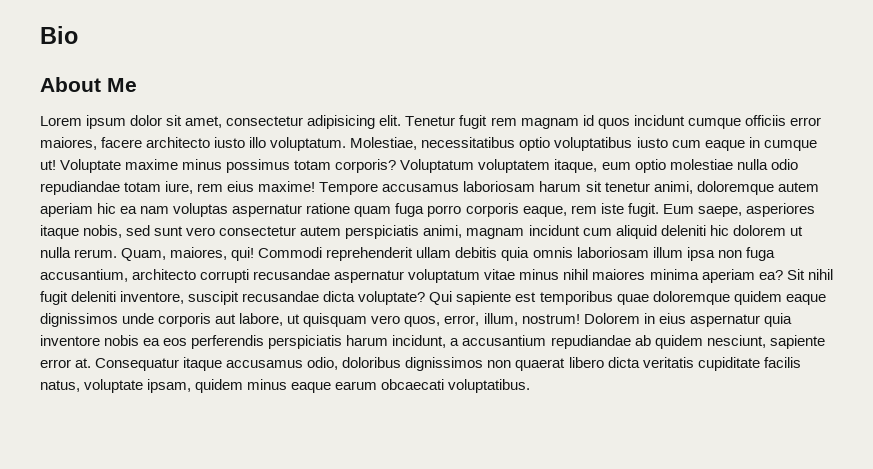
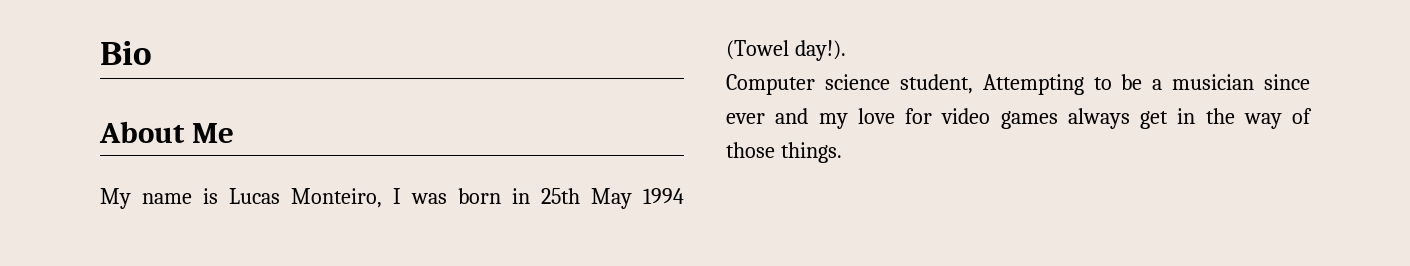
- Lorem ipsum dolor sit amet, consectetur adipisicing elit. Tenetur fugit rem magnam id quos incidunt cumque officiis error maiores, facere architecto iusto illo voluptatum. Molestiae, necessitatibus optio voluptatibus iusto cum eaque in cumque ut! Voluptate maxime minus possimus totam corporis? Voluptatum voluptatem itaque, eum optio molestiae nulla odio repudiandae totam iure, rem eius maxime! Tempore accusamus laboriosam harum sit tenetur animi, doloremque autem aperiam hic ea nam voluptas aspernatur ratione quam fuga porro corporis eaque, rem iste fugit. Eum saepe, asperiores itaque nobis, sed sunt vero consectetur autem perspiciatis animi, magnam incidunt cum aliquid deleniti hic dolorem ut nulla rerum. Quam, maiores, qui! Commodi reprehenderit ullam debitis quia omnis laboriosam illum ipsa non fuga accusantium, architecto corrupti recusandae aspernatur voluptatum vitae minus nihil maiores minima aperiam ea? Sit nihil fugit deleniti inventore, suscipit recusandae dicta voluptate? Qui sapiente est temporibus quae doloremque quidem eaque dignissimos unde corporis aut labore, ut quisquam vero quos, error, illum, nostrum! Dolorem in eius aspernatur quia inventore nobis ea eos perferendis perspiciatis harum incidunt, a accusantium repudiandae ab quidem nesciunt, sapiente error at. Consequatur itaque accusamus odio, doloribus dignissimos non quaerat libero dicta veritatis cupiditate facilis natus, voluptate ipsam, quidem minus eaque earum obcaecati voluptatibus.
+ My name is Lucas Monteiro, I was born in 25th May 1994 (Towel day!).
+ Computer science student, Attempting to be a musician since ever and my love for video games always get in the way of those things.

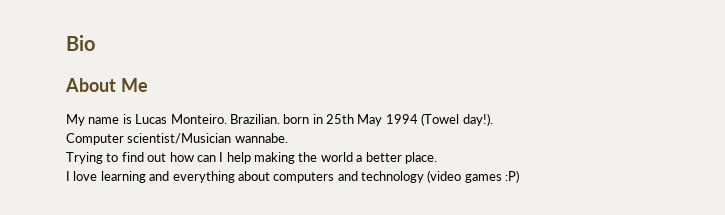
- My name is Lucas Monteiro, I was born in 25th May 1994 (Towel day!).
+ My name is Lucas Monteiro. Brazilian. born in 25th May 1994 (Towel day!).
- Computer science student, Attempting to be a musician since ever and my love for video games always get in the way of those things.
+ Computer scientist/Musician wannabe.
+ Trying to find out how can I help making the world a better place.
+ I love learning and everything about computers and technology (video games :P)

